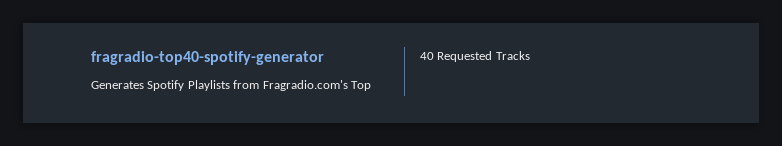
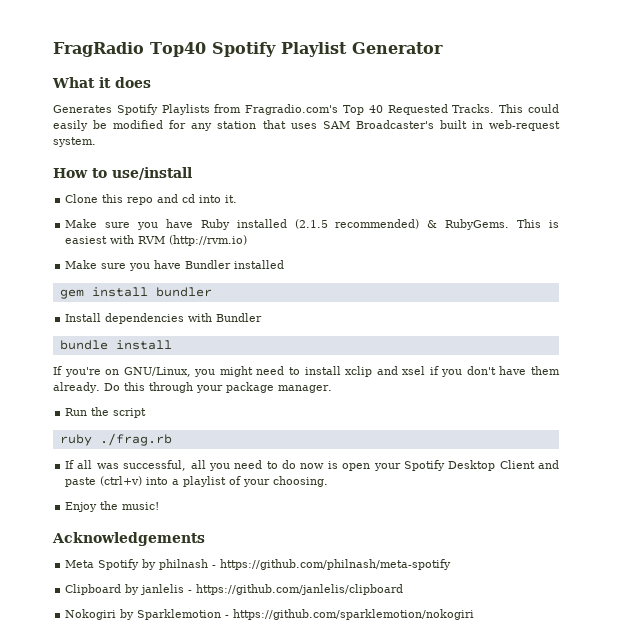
- fragradio-top40-spotify-generator
+ FragRadio Top40 Spotify Playlist Generator
+ What it does
- Generates Spotify Playlists from Fragradio.com's Top 40 Requested Tracks
+ Generates Spotify Playlists from Fragradio.com's Top 40 Requested Tracks. This could easily be modified for any station that uses SAM Broadcaster's built in web-request system.
+ How to use/install
+ Clone this repo and cd into it.
+ Make sure you have Ruby installed (2.1.5 recommended) & RubyGems. This is easiest with RVM (http://rvm.io)
+ Make sure you have Bundler installed
+ gem install bundler
+ Install dependencies with Bundler
+ bundle install
+ If you're on GNU/Linux, you might need to install xclip and xsel if you don't have them already. Do this through your package manager.
+ Run the script
+ ruby ./frag.rb
+ If all was successful, all you need to do now is open your Spotify Desktop Client and paste (ctrl+v) into a playlist of your choosing.
+ Enjoy the music!
+ Acknowledgements
+ Meta Spotify by philnash - https://github.com/philnash/meta-spotify
+ Clipboard by janlelis - https://github.com/janlelis/clipboard
+ Nokogiri by Sparklemotion - https://github.com/sparklemotion/nokogiri

